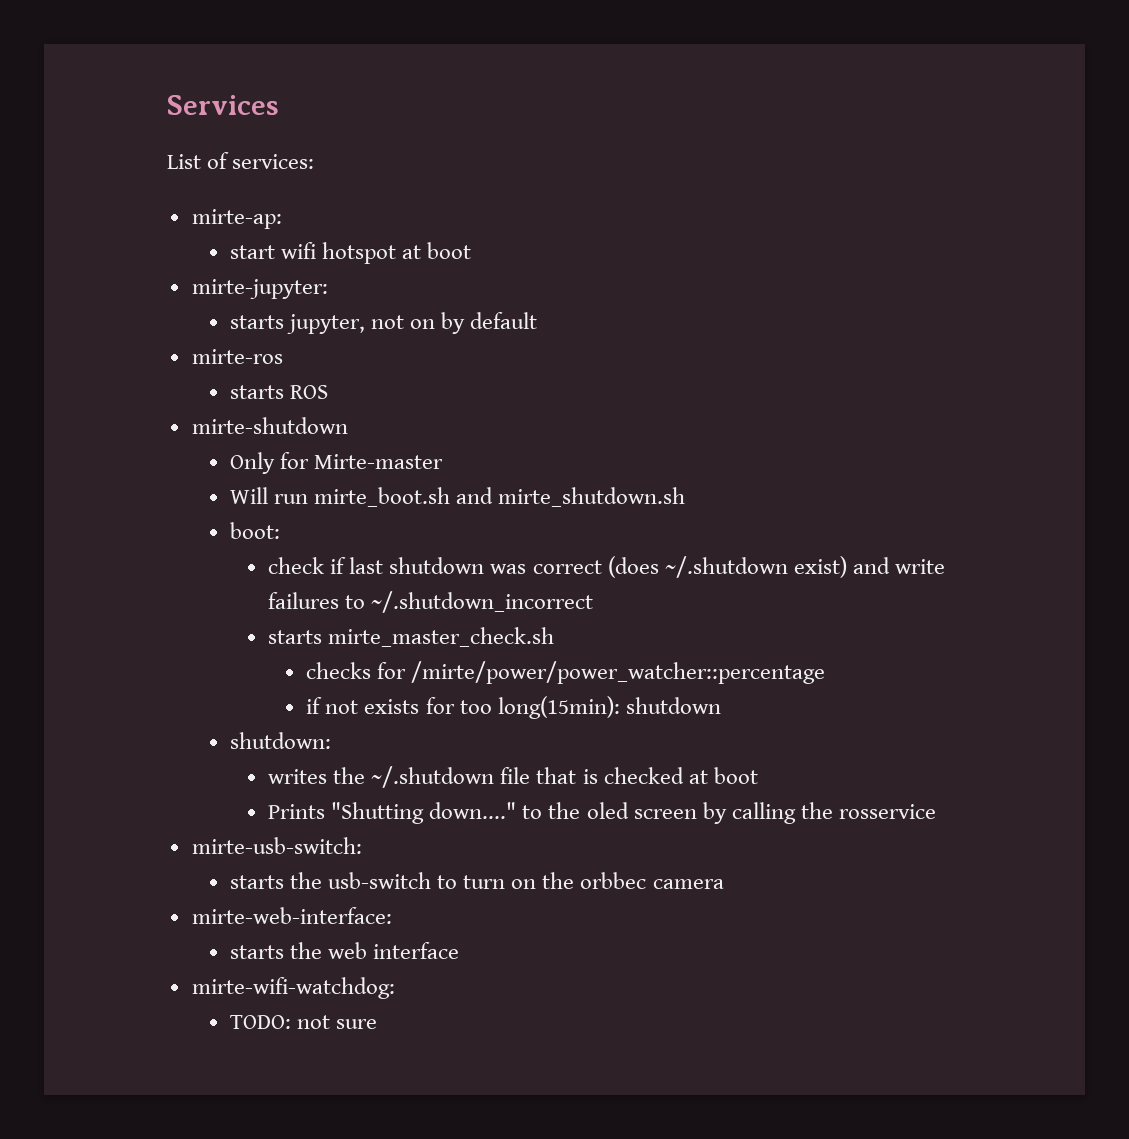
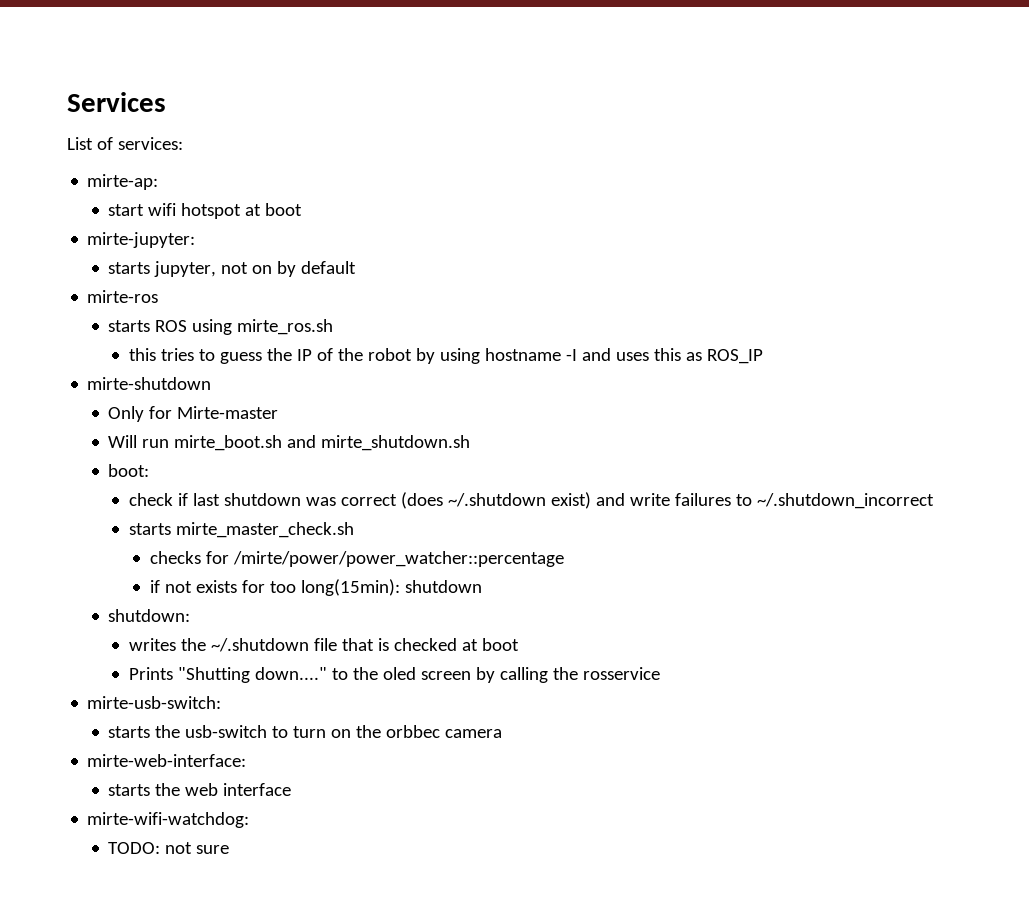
- starts ROS
+ starts ROS using mirte_ros.sh
+ this tries to guess the IP of the robot by using hostname -I and uses this as ROS_IP

